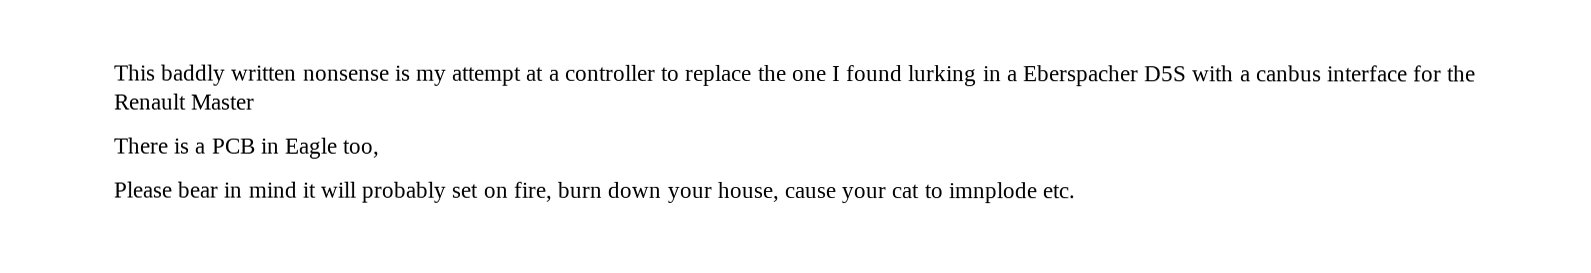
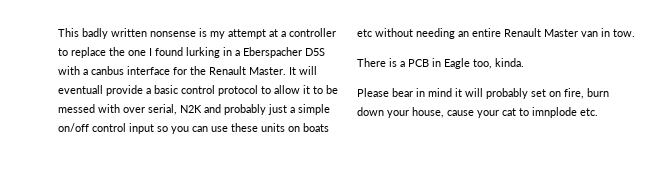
- This baddly written nonsense is my attempt at a controller to replace the one I found lurking in a Eberspacher D5S with a canbus interface for the Renault Master
+ This badly written nonsense is my attempt at a controller to replace the one I found lurking in a Eberspacher D5S with a canbus interface for the Renault Master. It will eventuall provide a basic control protocol to allow it to be messed with over serial, N2K and probably just a simple on/off control input so you can use these units on boats etc without needing an entire Renault Master van in tow.
- There is a PCB in Eagle too,
+ There is a PCB in Eagle too, kinda.

